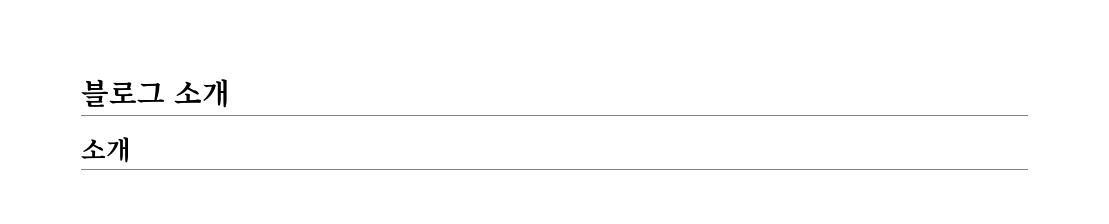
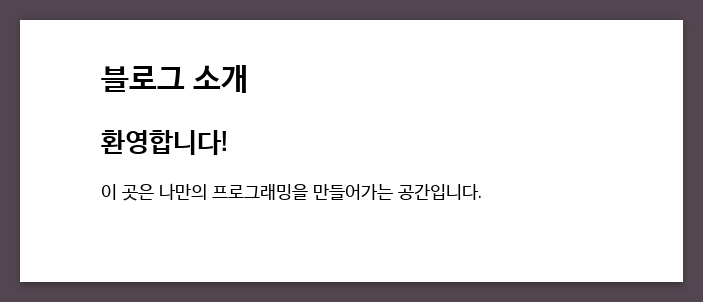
  블로그 소개
- 소개
+ 환영합니다!
+ 이 곳은 나만의 프로그래밍을 만들어가는 공간입니다.

